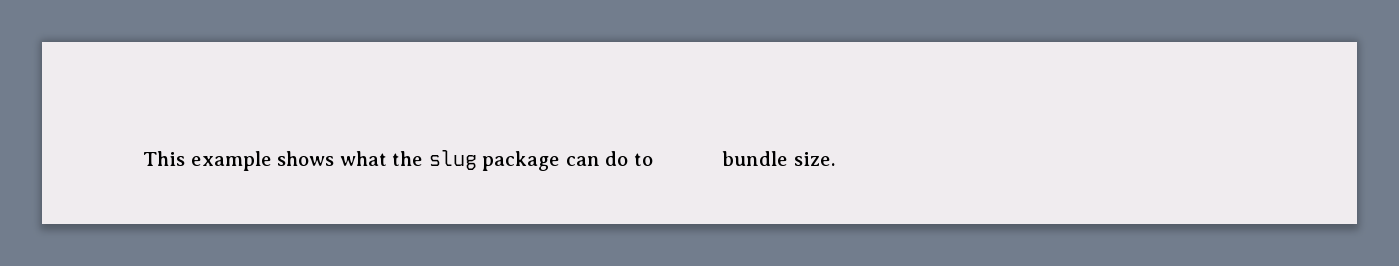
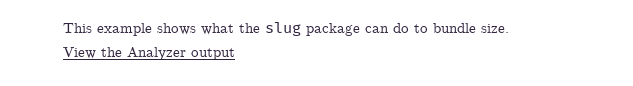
+ View the Analyzer output

